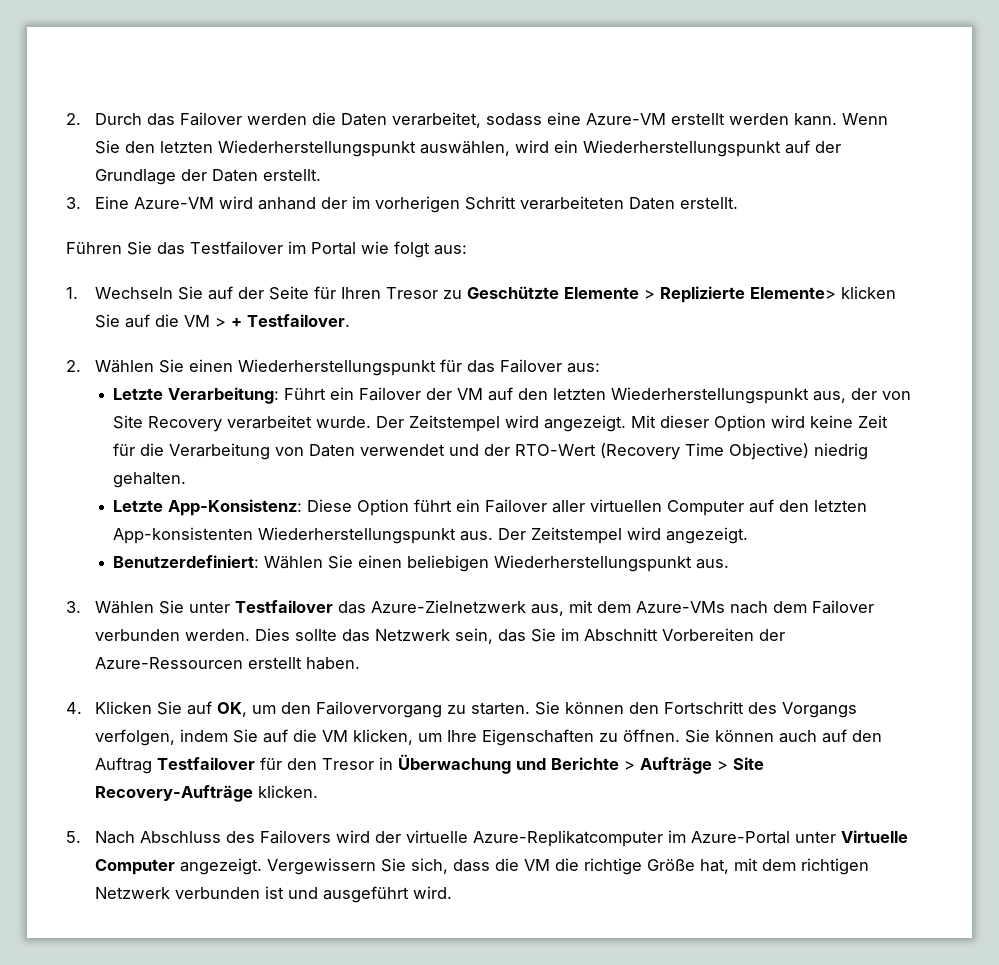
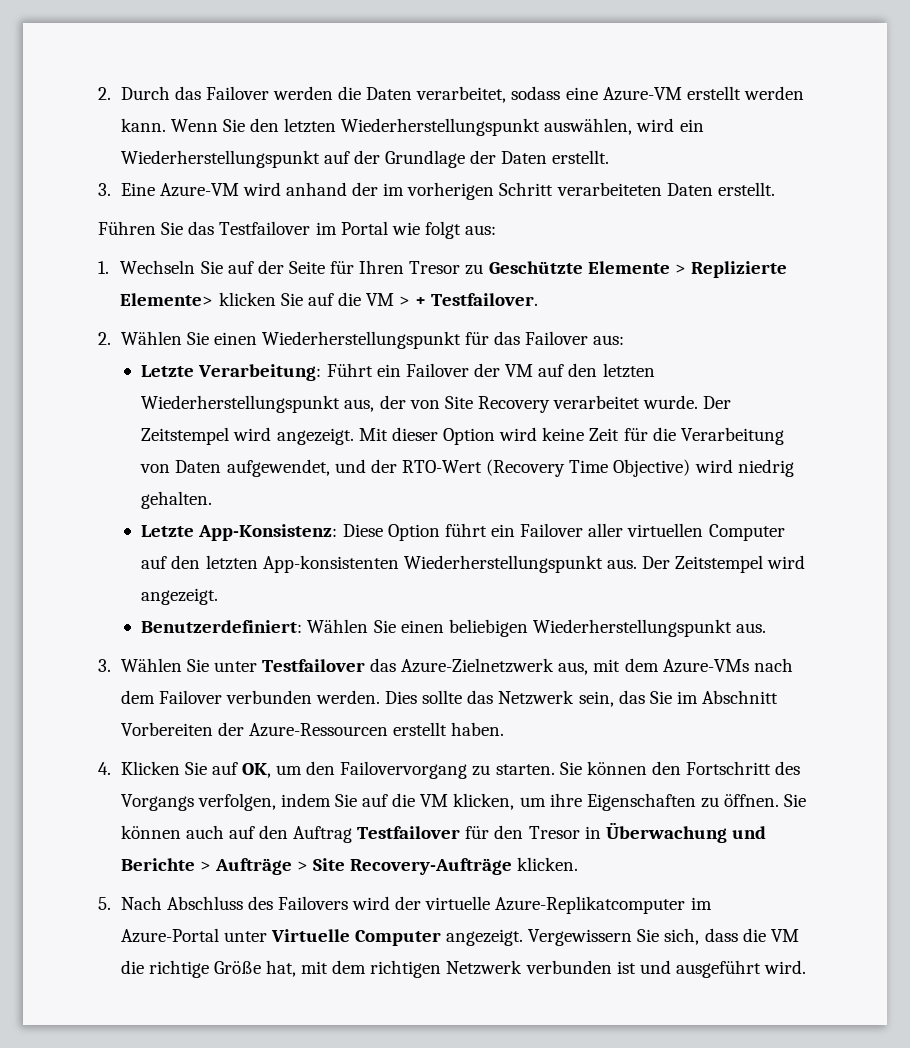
- Mit dieser Option wird keine Zeit für die Verarbeitung von Daten verwendet und der RTO-Wert (Recovery Time Objective) niedrig gehalten.
+ Mit dieser Option wird keine Zeit für die Verarbeitung von Daten aufgewendet, und der RTO-Wert (Recovery Time Objective) wird niedrig gehalten.
- Sie können den Fortschritt des Vorgangs verfolgen, indem Sie auf die VM klicken, um Ihre Eigenschaften zu öffnen.
+ Sie können den Fortschritt des Vorgangs verfolgen, indem Sie auf die VM klicken, um ihre Eigenschaften zu öffnen.

